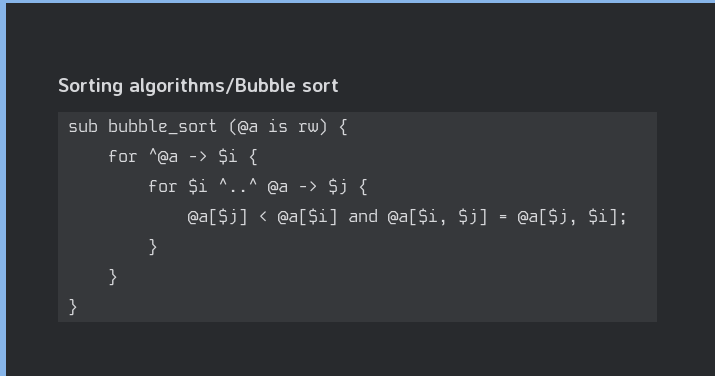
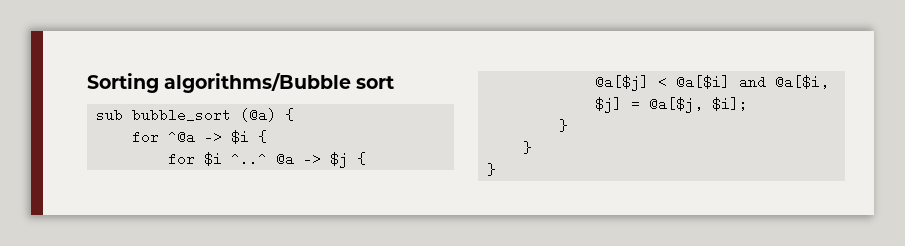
- sub bubble_sort (@a is rw) {
+ sub bubble_sort (@a) {

